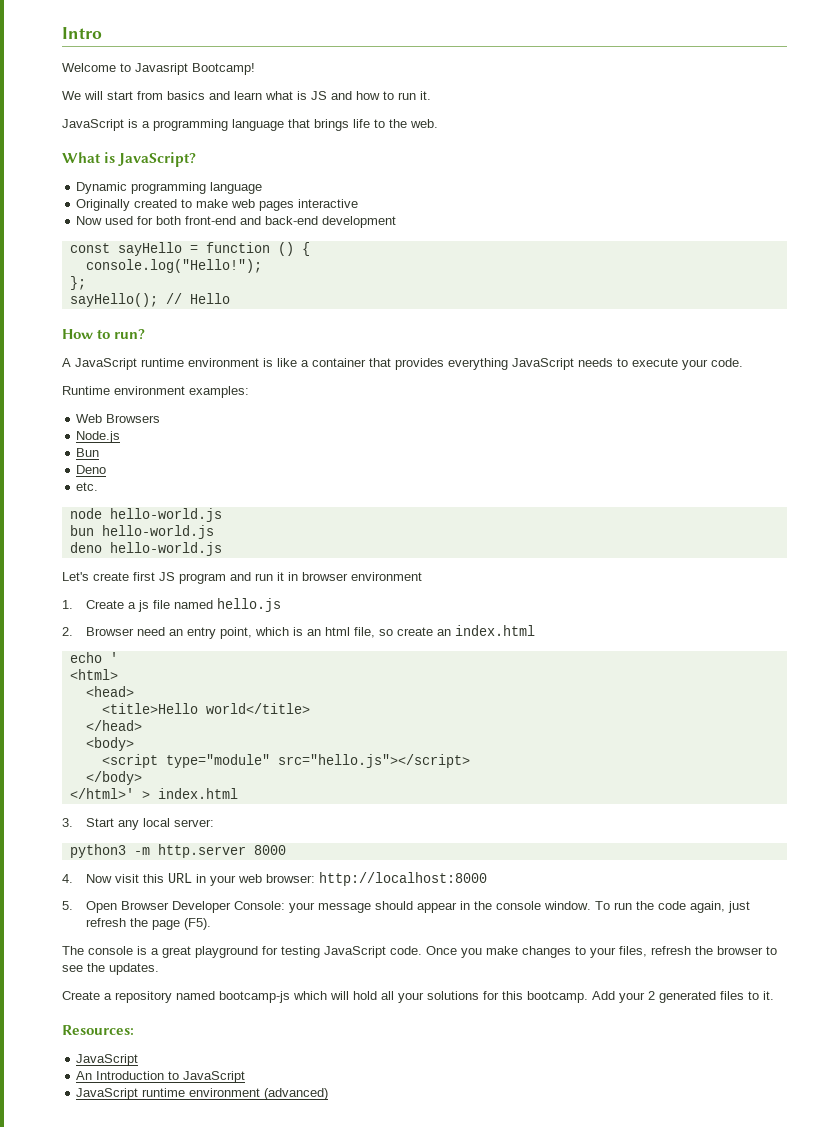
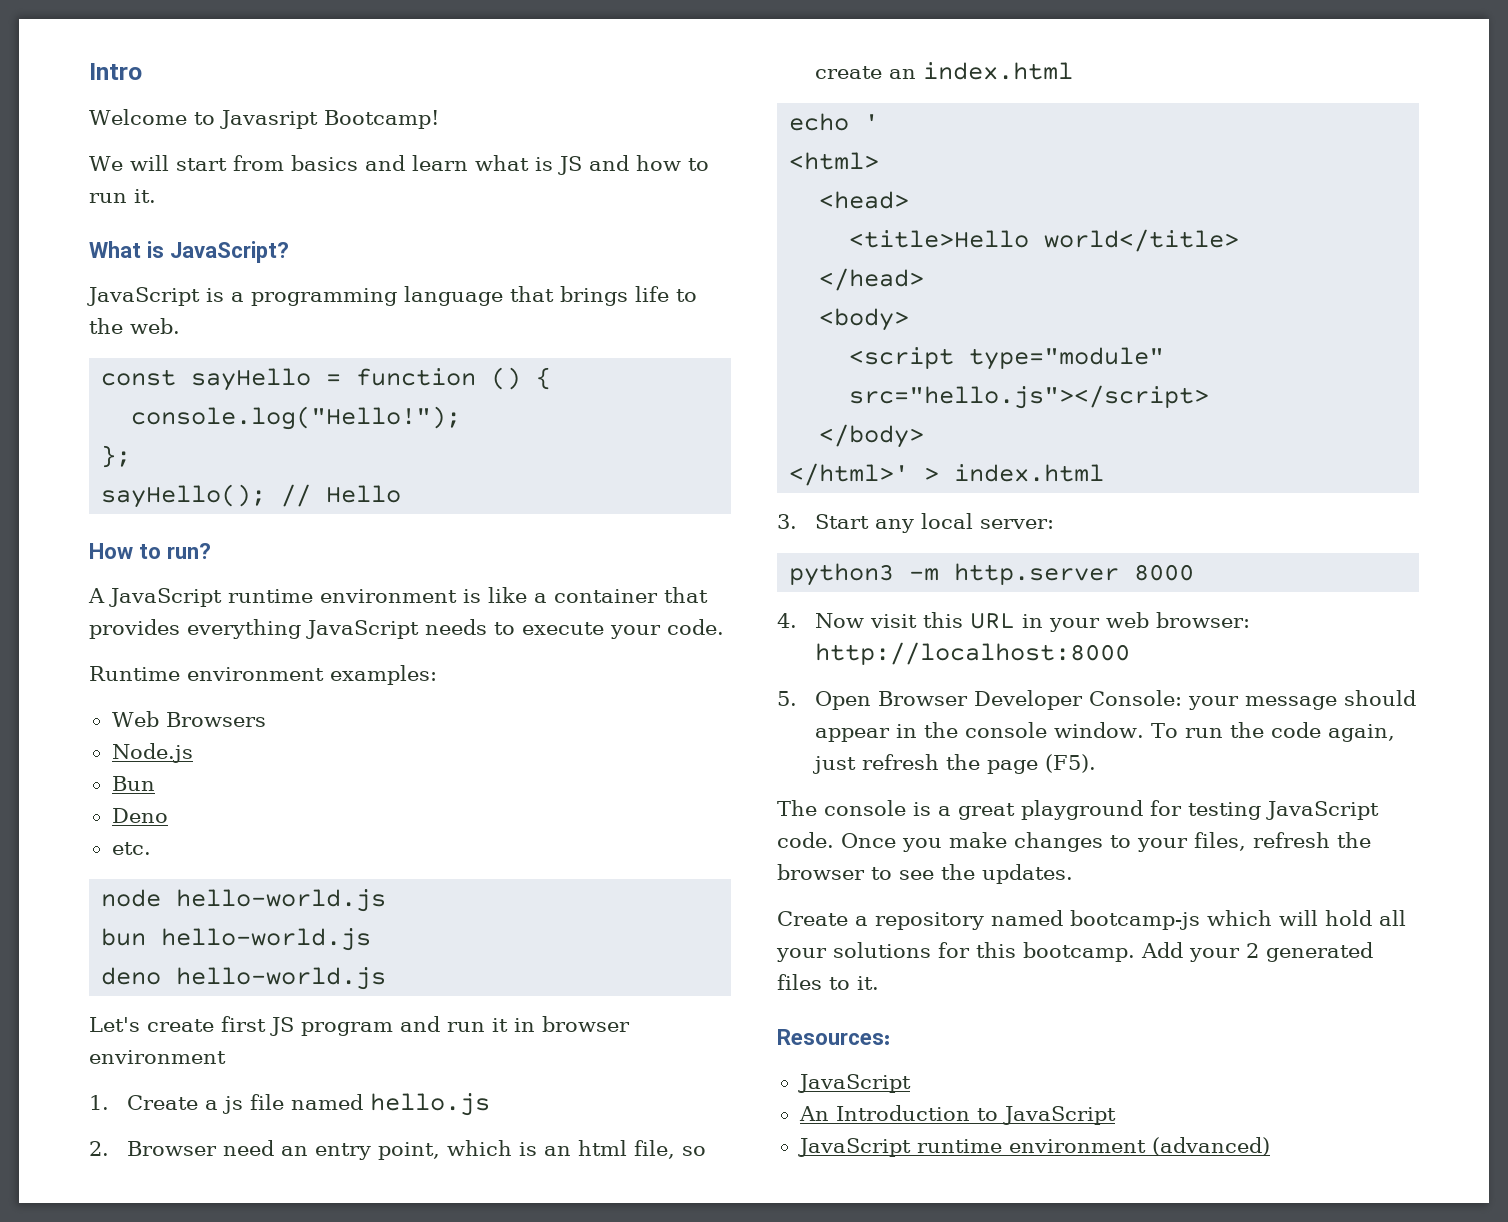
+ What is JavaScript?
- What is JavaScript?
- Dynamic programming language
- Originally created to make web pages interactive
- Now used for both front-end and back-end development

